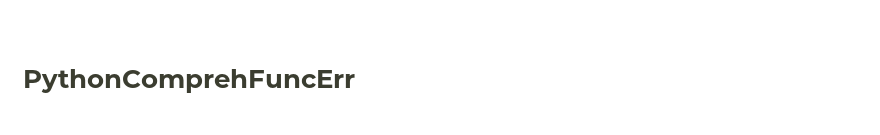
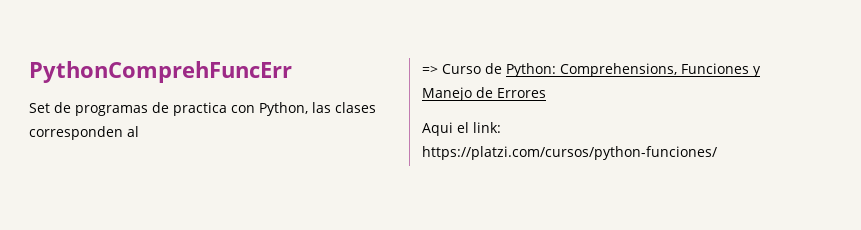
+ Set de programas de practica con Python, las clases corresponden al
+ => Curso de Python: Comprehensions, Funciones y Manejo de Errores
+ Aqui el link: https://platzi.com/cursos/python-funciones/

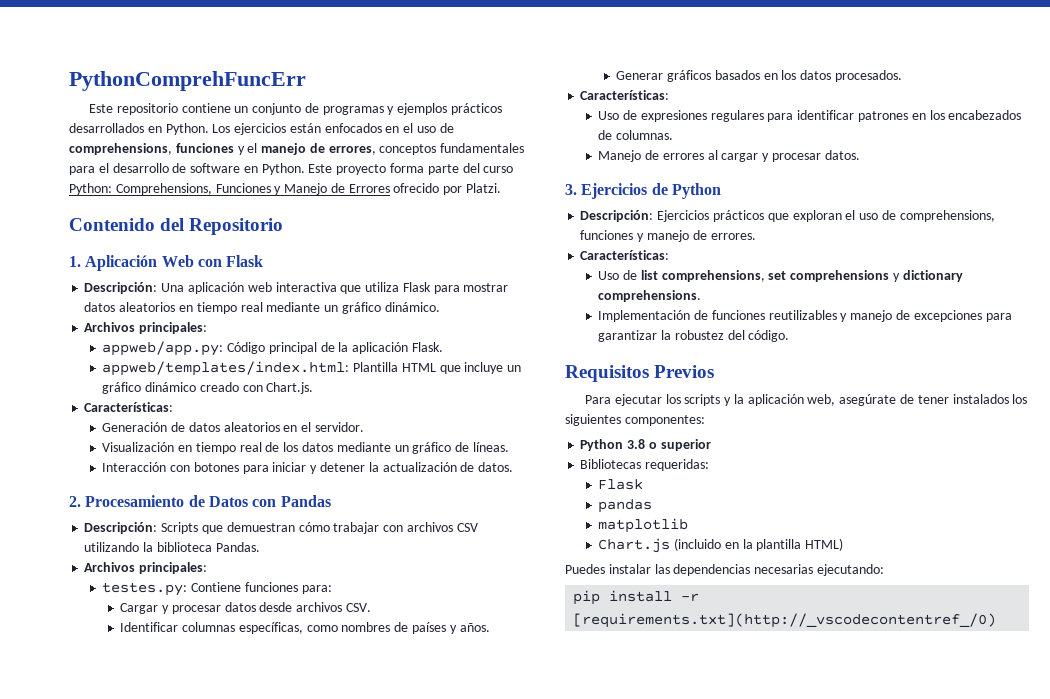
- Set de programas de practica con Python, las clases corresponden al
- => Curso de Python: Comprehensions, Funciones y Manejo de Errores
- Aqui el link: https://platzi.com/cursos/python-funciones/
+ Este repositorio contiene un conjunto de programas y ejemplos prácticos desarrollados en Python. Los ejercicios están enfocados en el uso de comprehensions, funciones y el manejo de errores, conceptos fundamentales para el desarrollo de software en Python. Este proyecto forma parte del curso Python: Comprehensions, Funciones y Manejo de Errores ofrecido por Platzi.
+ Contenido del Repositorio
+ 1. Aplicación Web con Flask
+ Descripción: Una aplicación web interactiva que utiliza Flask para mostrar datos aleatorios en tiempo real mediante un gráfico dinámico.
+ Archivos principales:
+ appweb/app.py: Código principal de la aplicación Flask.
+ appweb/templates/index.html: Plantilla HTML que incluye un gráfico dinámico creado con Chart.js.
+ Características:
+ Generación de datos aleatorios en el servidor.
+ Visualización en tiempo real de los datos mediante un gráfico de líneas.
+ Interacción con botones para iniciar y detener la actualización de datos.
+ 2. Procesamiento de Datos con Pandas
+ Descripción: Scripts que demuestran cómo trabajar con archivos CSV utilizando la biblioteca Pandas.
+ Archivos principales:
+ testes.py: Contiene funciones para:
+ Cargar y procesar datos desde archivos CSV.
+ Identificar columnas específicas, como nombres de países y años.
+ Generar gráficos basados en los datos procesados.
+ Características:
+ Uso de expresiones regulares para identificar patrones en los encabezados de columnas.
+ Manejo de errores al cargar y procesar datos.
+ 3. Ejercicios de Python
+ Descripción: Ejercicios prácticos que exploran el uso de comprehensions, funciones y manejo de errores.
+ Características:
+ Uso de list comprehensions, set comprehensions y dictionary comprehensions.
+ Implementación de funciones reutilizables y manejo de excepciones para garantizar la robustez del código.
+ Requisitos Previos
+ Para ejecutar los scripts y la aplicación web, asegúrate de tener instalados los siguientes componentes:
+ Python 3.8 o superior
+ Bibliotecas requeridas:
+ Flask
+ pandas
+ matplotlib
+ Chart.js (incluido en la plantilla HTML)
+ Puedes instalar las dependencias necesarias ejecutando:
+ pip install -r [requirements.txt](http://_vscodecontentref_/0)

